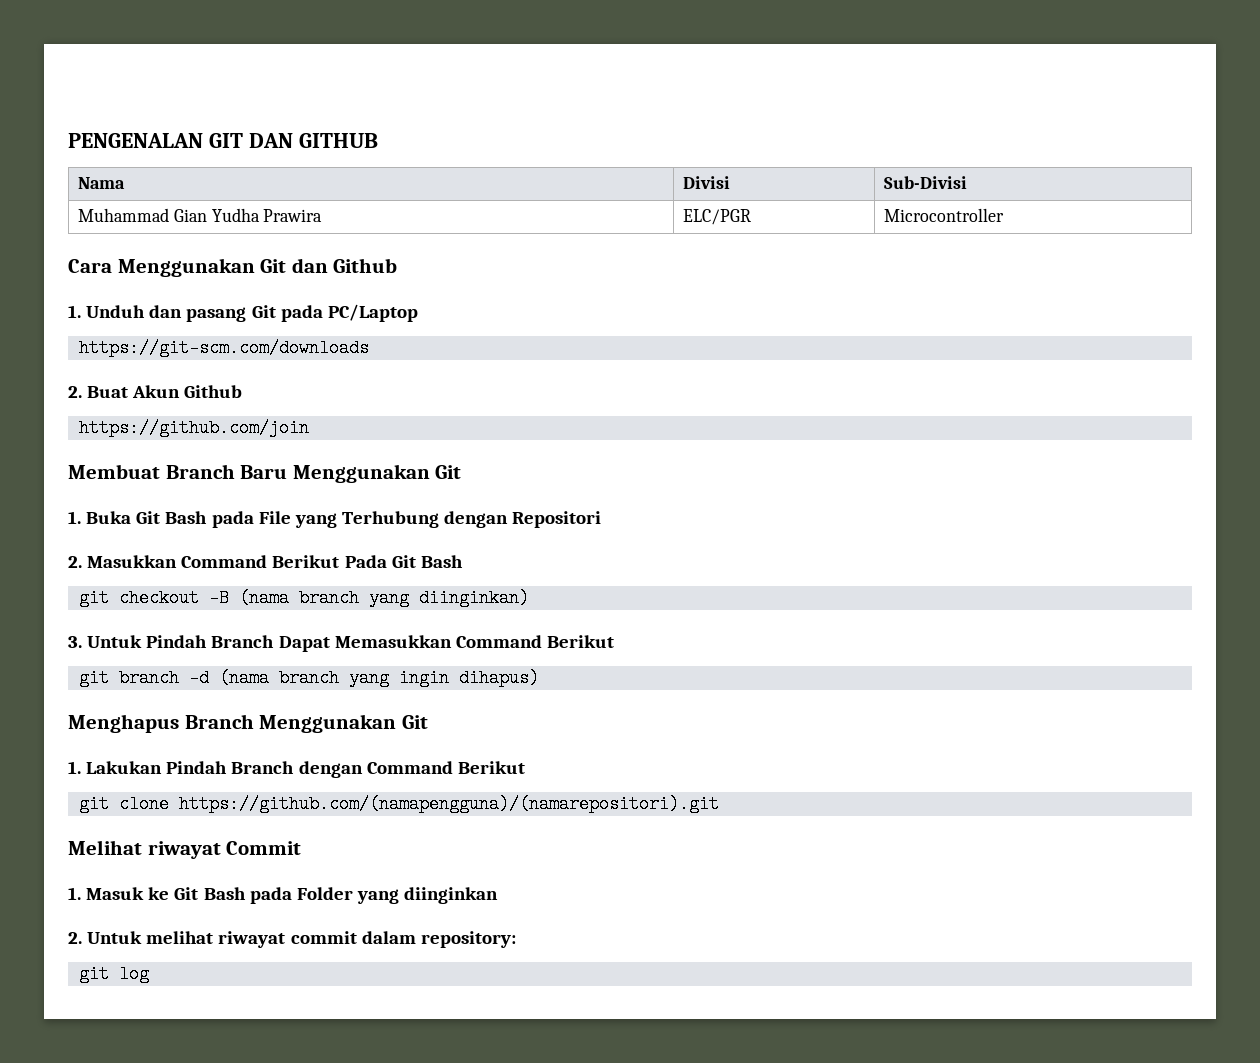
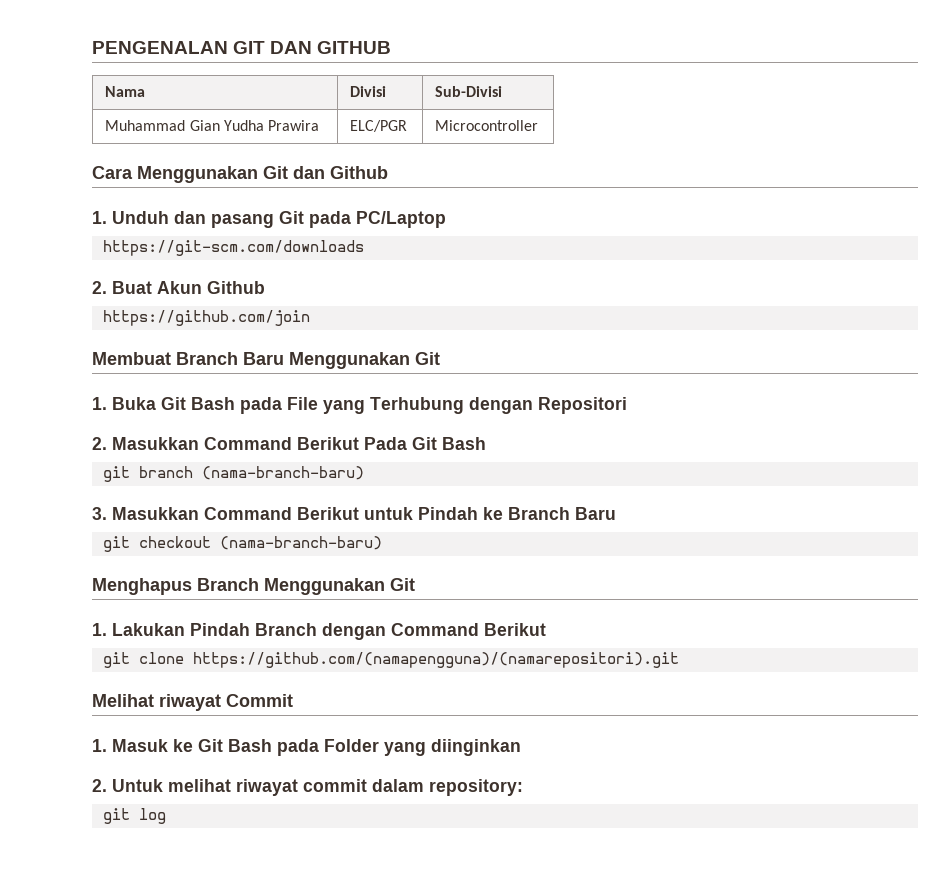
- git checkout -B (nama branch yang diinginkan)
- 3. Untuk Pindah Branch Dapat Memasukkan Command Berikut
- git branch -d (nama branch yang ingin dihapus)
+ git branch (nama-branch-baru)
+ 3. Masukkan Command Berikut untuk Pindah ke Branch Baru
+ git checkout (nama-branch-baru)

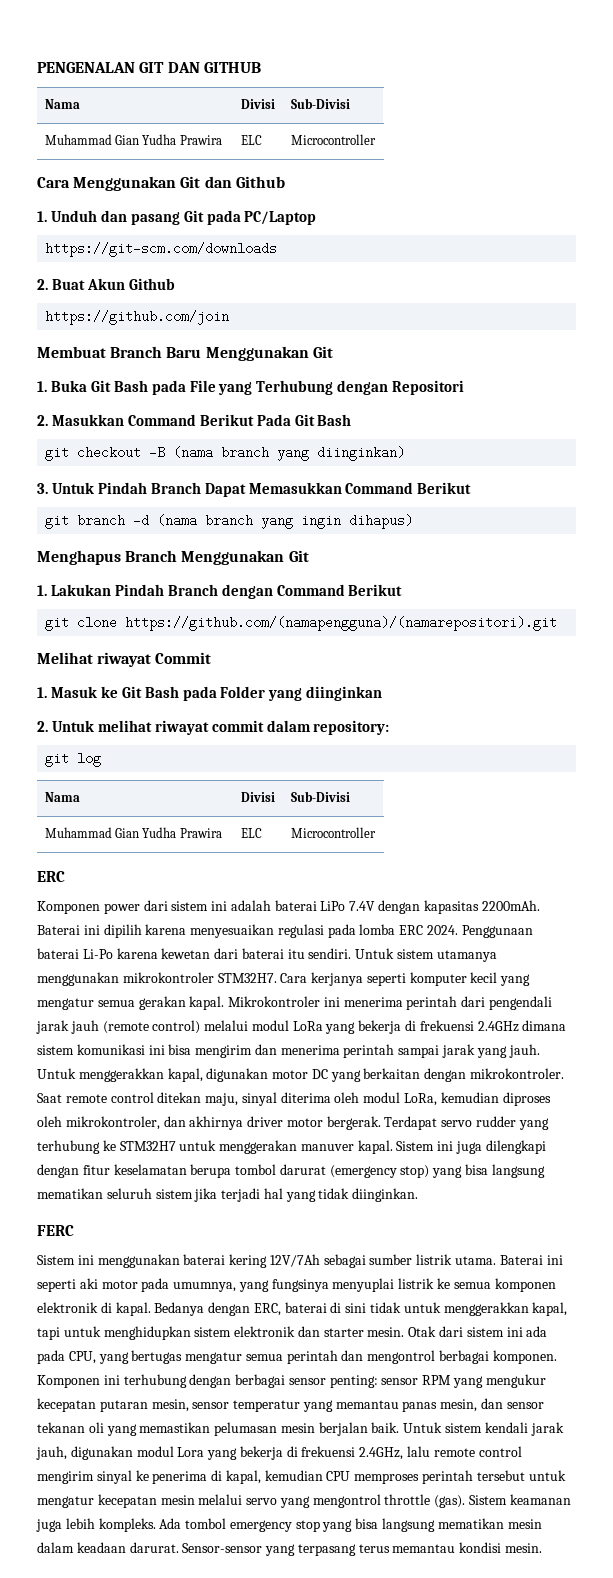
  PENGENALAN GIT DAN GITHUB
  Nama | Divisi | Sub-Divisi
- Muhammad Gian Yudha Prawira | ELC/PGR | Microcontroller
+ Muhammad Gian Yudha Prawira | ELC | Microcontroller
- git branch (nama-branch-baru)
- 3. Masukkan Command Berikut untuk Pindah ke Branch Baru
- git checkout (nama-branch-baru)
+ git checkout -B (nama branch yang diinginkan)
+ 3. Untuk Pindah Branch Dapat Memasukkan Command Berikut
+ git branch -d (nama branch yang ingin dihapus)
  git log
+ Nama | Divisi | Sub-Divisi
+ Muhammad Gian Yudha Prawira | ELC | Microcontroller
+ ERC
+ Komponen power dari sistem ini adalah baterai LiPo 7.4V dengan kapasitas 2200mAh. Baterai ini dipilih karena menyesuaikan regulasi pada lomba ERC 2024. Penggunaan baterai Li-Po karena kewetan dari baterai itu sendiri. Untuk sistem utamanya menggunakan mikrokontroler STM32H7. Cara kerjanya seperti komputer kecil yang mengatur semua gerakan kapal. Mikrokontroler ini menerima perintah dari pengendali jarak jauh (remote control) melalui modul LoRa yang bekerja di frekuensi 2.4GHz dimana sistem komunikasi ini bisa mengirim dan menerima perintah sampai jarak yang jauh. Untuk menggerakkan kapal, digunakan motor DC yang berkaitan dengan mikrokontroler. Saat remote control ditekan maju, sinyal diterima oleh modul LoRa, kemudian diproses oleh mikrokontroler, dan akhirnya driver motor bergerak. Terdapat servo rudder yang terhubung ke STM32H7 untuk menggerakan manuver kapal. Sistem ini juga dilengkapi dengan fitur keselamatan berupa tombol darurat (emergency stop) yang bisa langsung mematikan seluruh sistem jika terjadi hal yang tidak diinginkan.
+ FERC
+ Sistem ini menggunakan baterai kering 12V/7Ah sebagai sumber listrik utama. Baterai ini seperti aki motor pada umumnya, yang fungsinya menyuplai listrik ke semua komponen elektronik di kapal. Bedanya dengan ERC, baterai di sini tidak untuk menggerakkan kapal, tapi untuk menghidupkan sistem elektronik dan starter mesin. Otak dari sistem ini ada pada CPU, yang bertugas mengatur semua perintah dan mengontrol berbagai komponen. Komponen ini terhubung dengan berbagai sensor penting: sensor RPM yang mengukur kecepatan putaran mesin, sensor temperatur yang memantau panas mesin, dan sensor tekanan oli yang memastikan pelumasan mesin berjalan baik. Untuk sistem kendali jarak jauh, digunakan modul Lora yang bekerja di frekuensi 2.4GHz, lalu remote control mengirim sinyal ke penerima di kapal, kemudian CPU memproses perintah tersebut untuk mengatur kecepatan mesin melalui servo yang mengontrol throttle (gas). Sistem keamanan juga lebih kompleks. Ada tombol emergency stop yang bisa langsung mematikan mesin dalam keadaan darurat. Sensor-sensor yang terpasang terus memantau kondisi mesin.

